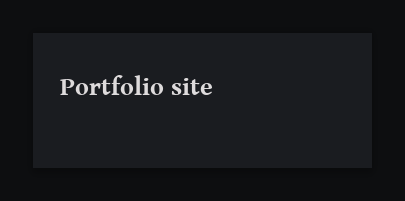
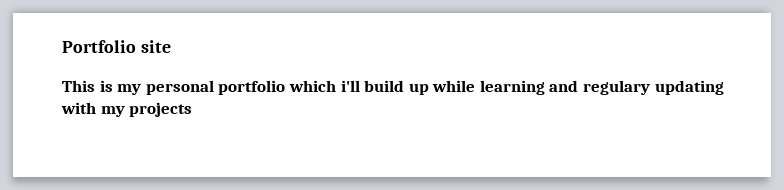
+ This is my personal portfolio which i'll build up while learning and regulary updating with my projects

